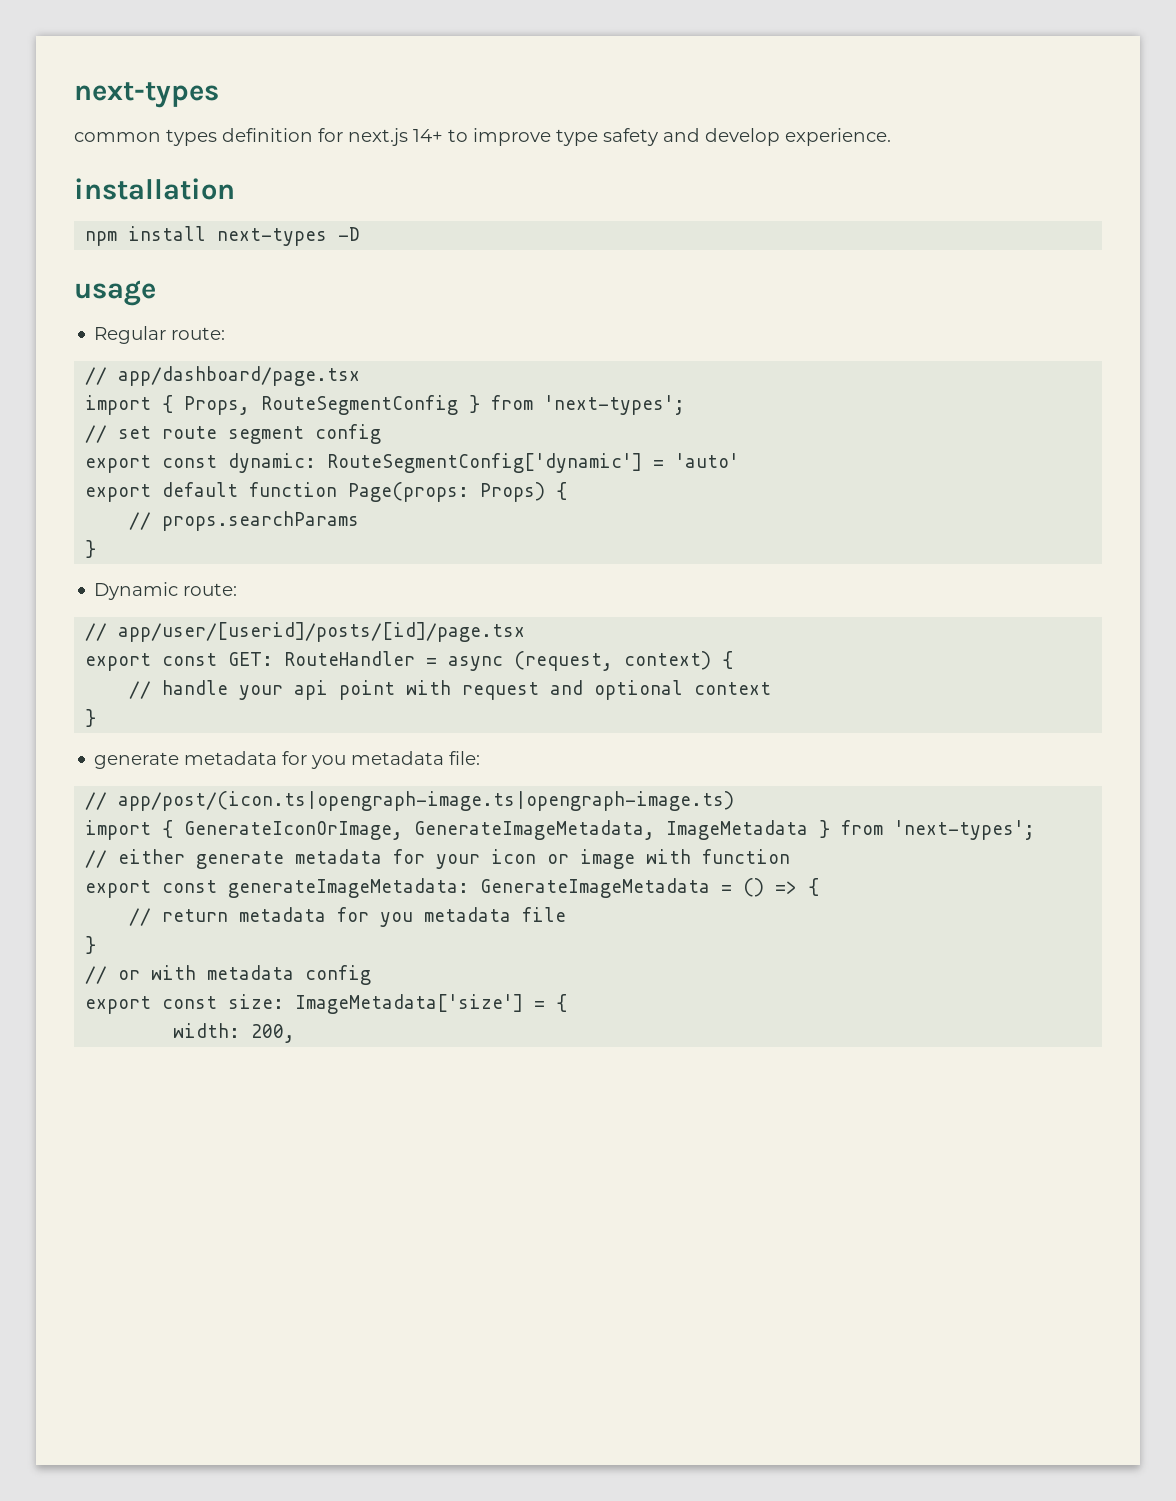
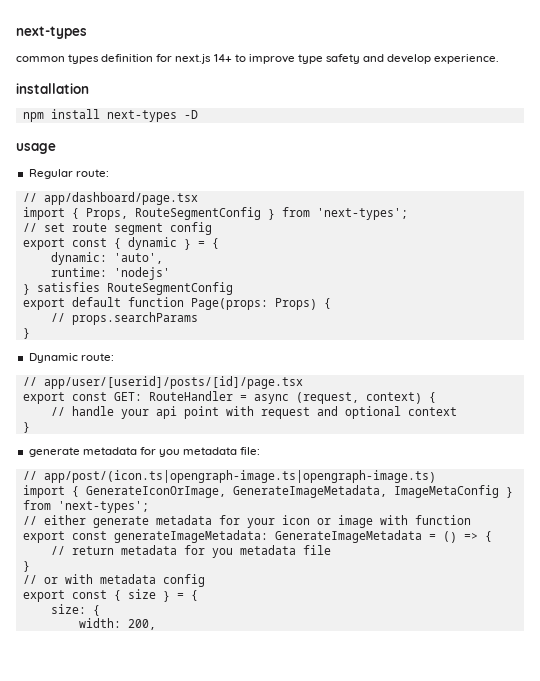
- export const dynamic: RouteSegmentConfig['dynamic'] = 'auto'
+ export const { dynamic } = {
+ dynamic: 'auto',
+ runtime: 'nodejs'
+ } satisfies RouteSegmentConfig
- import { GenerateIconOrImage, GenerateImageMetadata, ImageMetadata } from 'next-types';
+ import { GenerateIconOrImage, GenerateImageMetadata, ImageMetaConfig } from 'next-types';
- export const size: ImageMetadata['size'] = {
+ export const { size } = {
+ size: {

